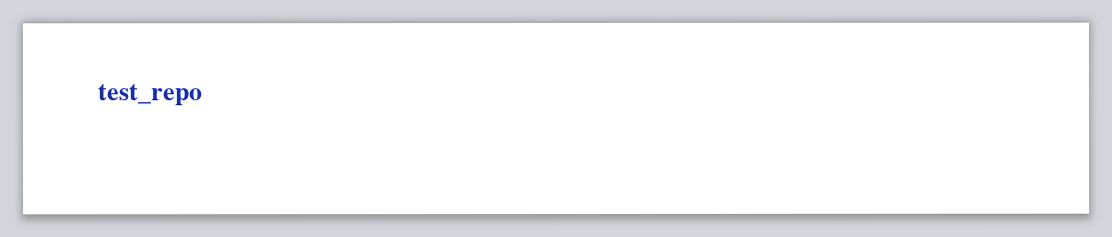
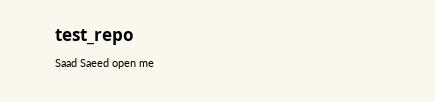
+ Saad Saeed open me

